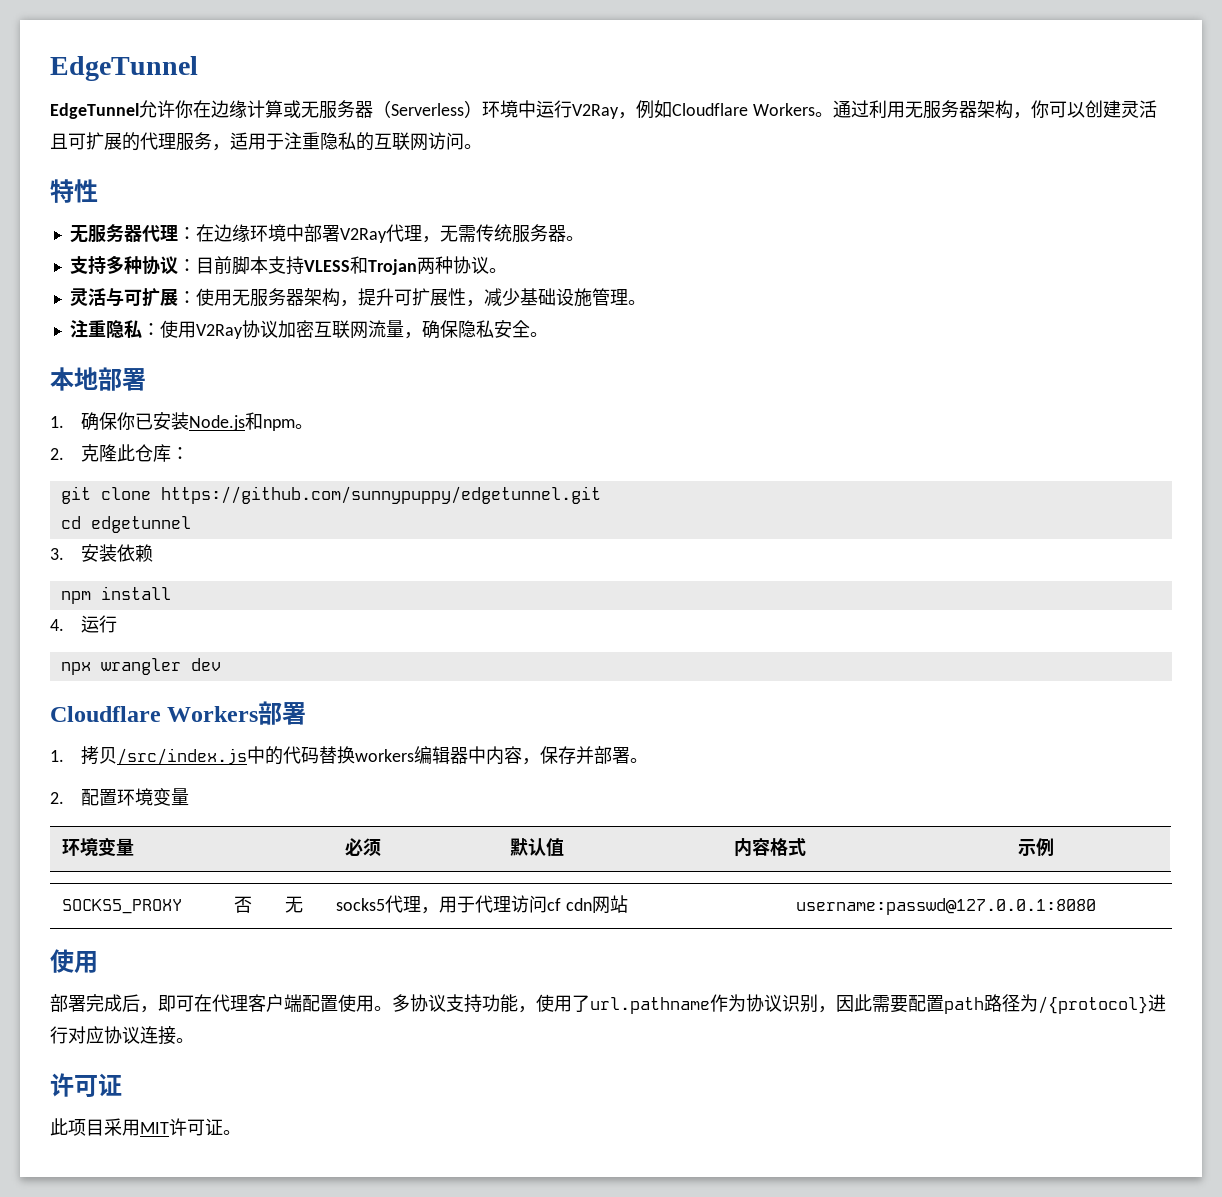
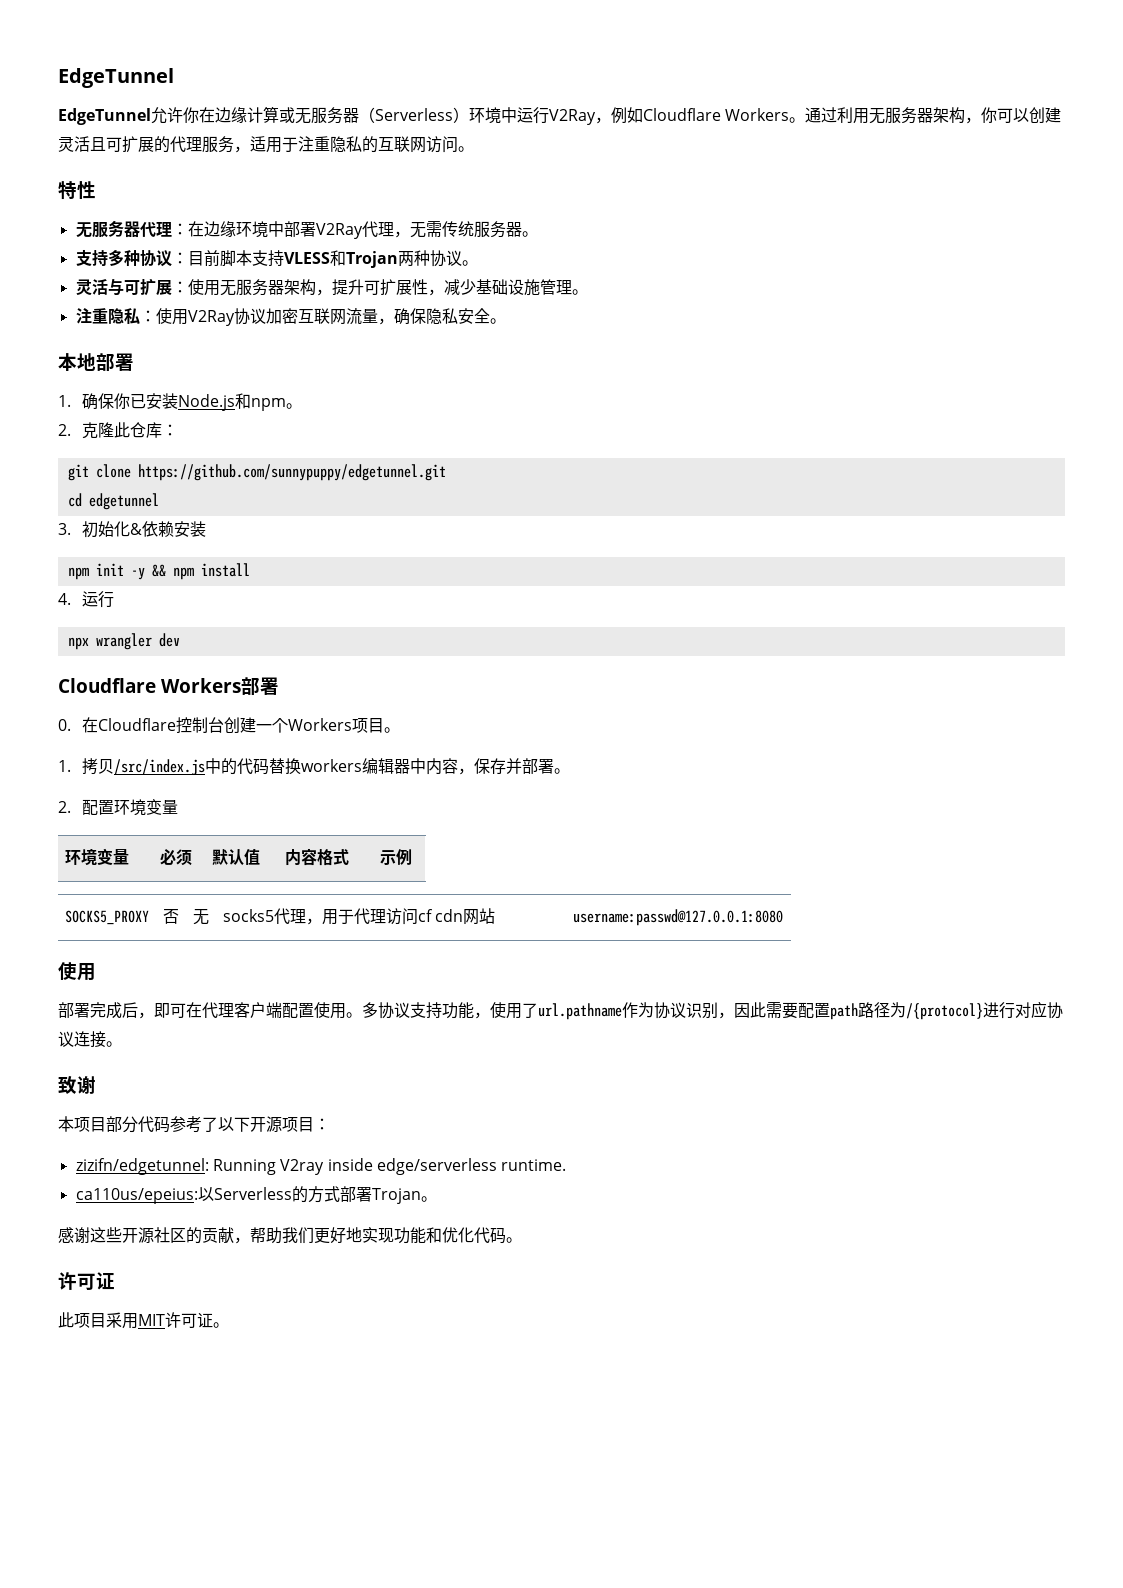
- 3.安装依赖
- npm install
+ 3.初始化&依赖安装
+ npm init -y && npm install
+ 0.在Cloudflare控制台创建一个Workers项目。
+ 致谢
+ 本项目部分代码参考了以下开源项目：
+ zizifn/edgetunnel: Running V2ray inside edge/serverless runtime.
+ ca110us/epeius:以Serverless的方式部署Trojan。
+ 感谢这些开源社区的贡献，帮助我们更好地实现功能和优化代码。

